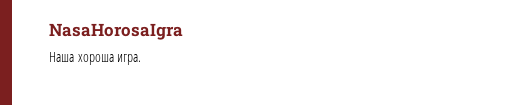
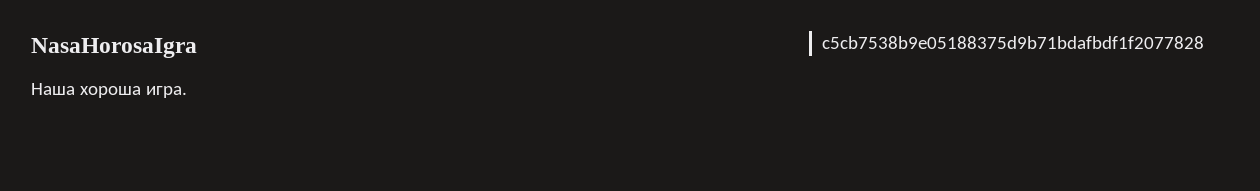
+ c5cb7538b9e05188375d9b71bdafbdf1f2077828

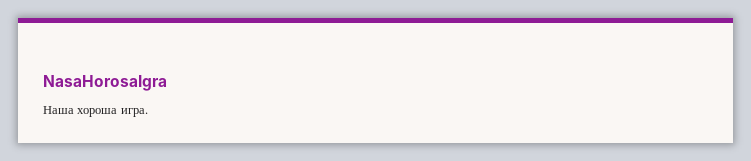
- c5cb7538b9e05188375d9b71bdafbdf1f2077828

